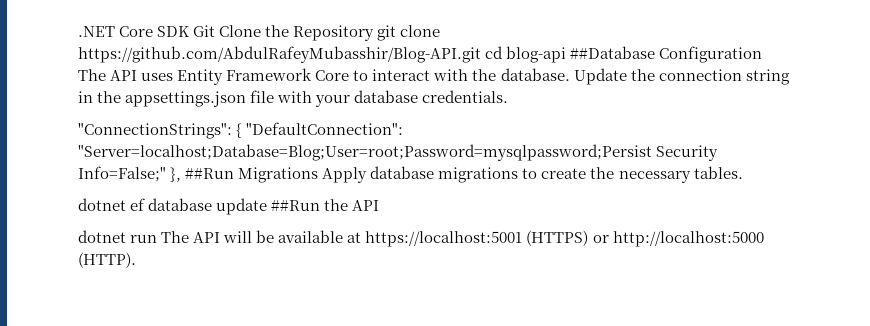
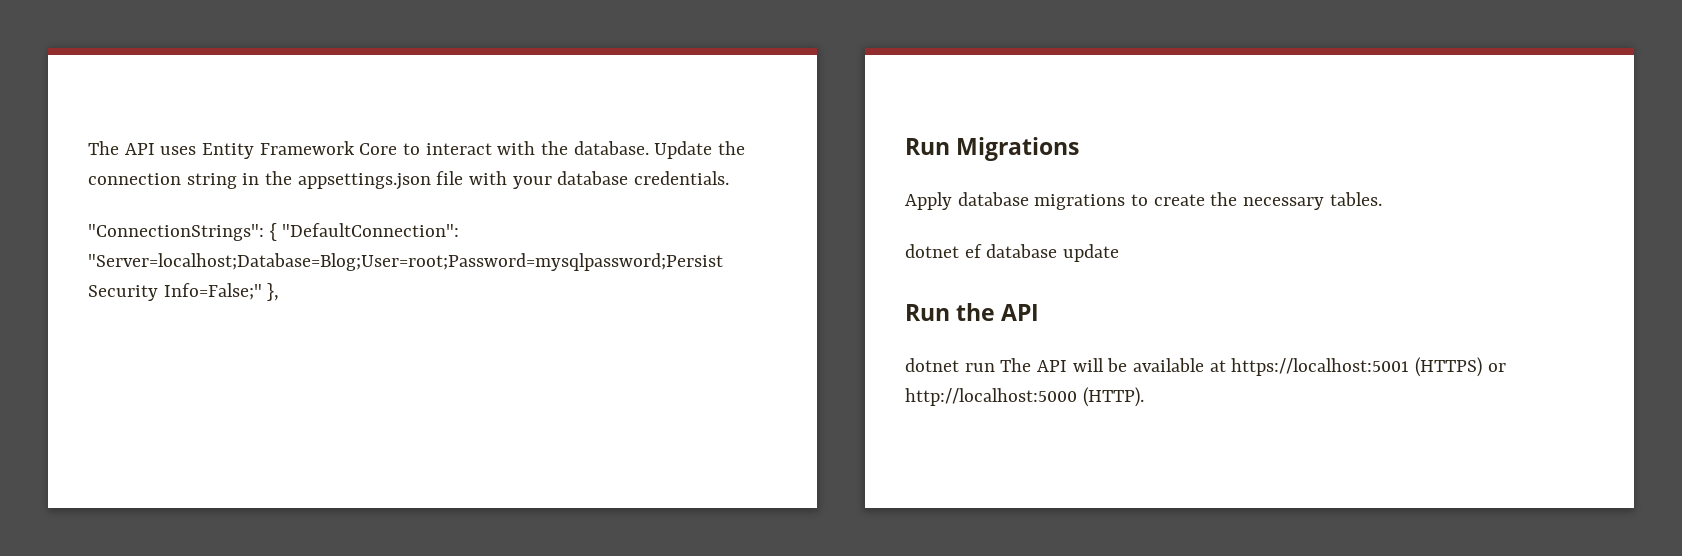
- .NET Core SDK Git Clone the Repository git clone https://github.com/AbdulRafeyMubasshir/Blog-API.git cd blog-api ##Database Configuration The API uses Entity Framework Core to interact with the database.
+ The API uses Entity Framework Core to interact with the database.
- "ConnectionStrings": { "DefaultConnection": "Server=localhost;Database=Blog;User=root;Password=mysqlpassword;Persist Security Info=False;" }, ##Run Migrations Apply database migrations to create the necessary tables.
+ "ConnectionStrings": { "DefaultConnection": "Server=localhost;Database=Blog;User=root;Password=mysqlpassword;Persist Security Info=False;" },
+ Run Migrations
+ Apply database migrations to create the necessary tables.
- dotnet ef database update ##Run the API
+ dotnet ef database update
+ Run the API

